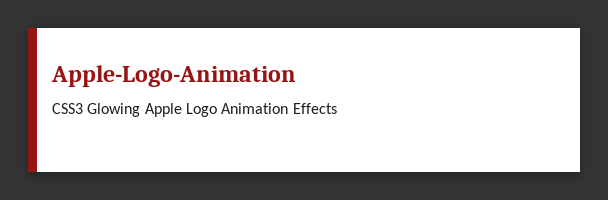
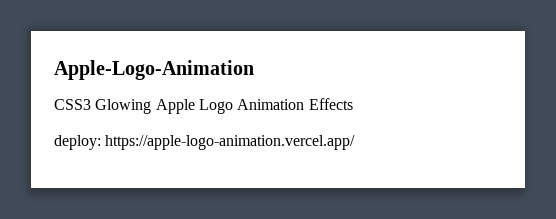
+ deploy: https://apple-logo-animation.vercel.app/

